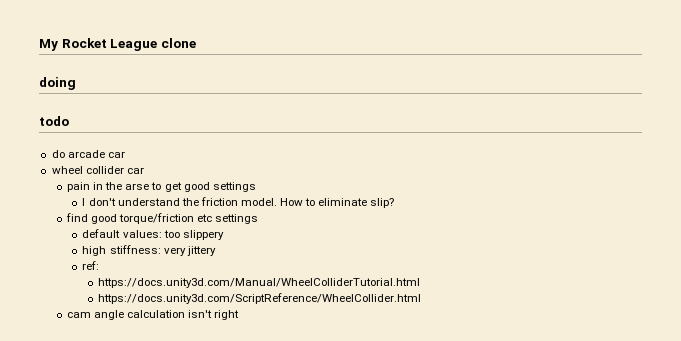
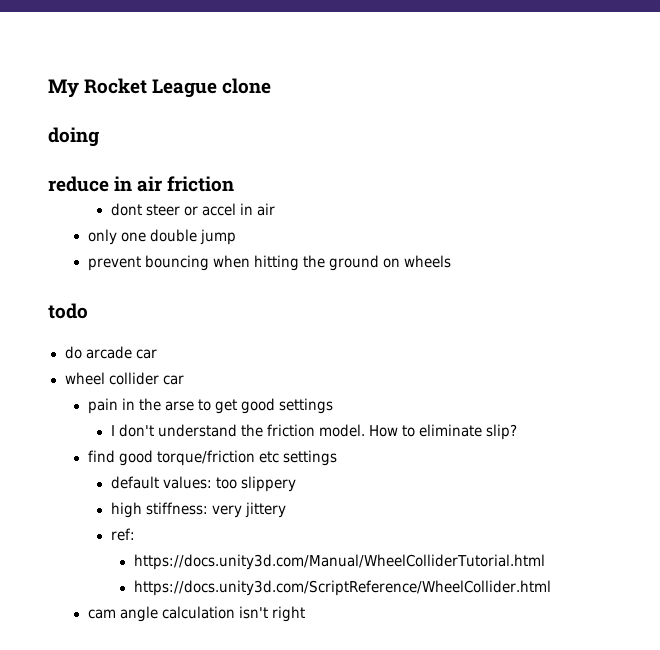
+ reduce in air friction
+ dont steer or accel in air
+ only one double jump
+ prevent bouncing when hitting the ground on wheels

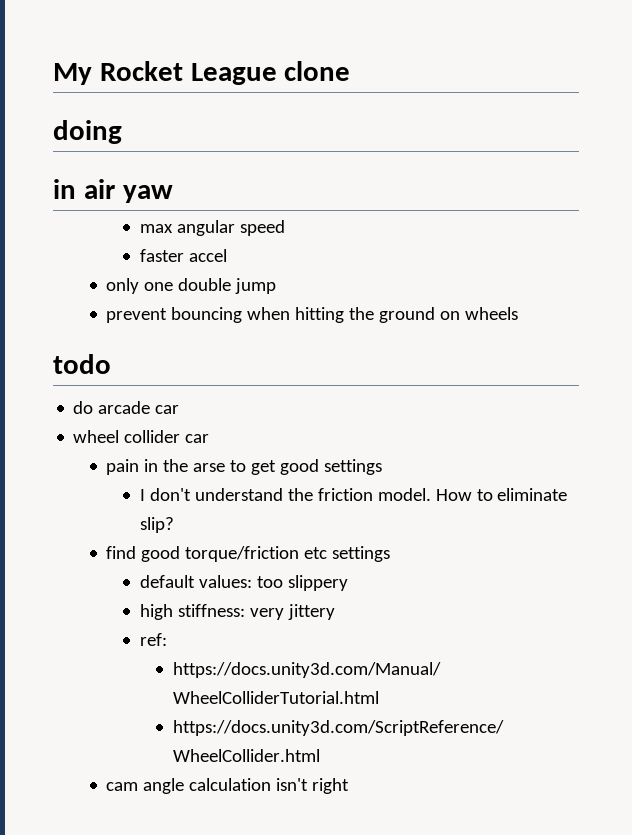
- reduce in air friction
- dont steer or accel in air
+ in air yaw
+ max angular speed
+ faster accel

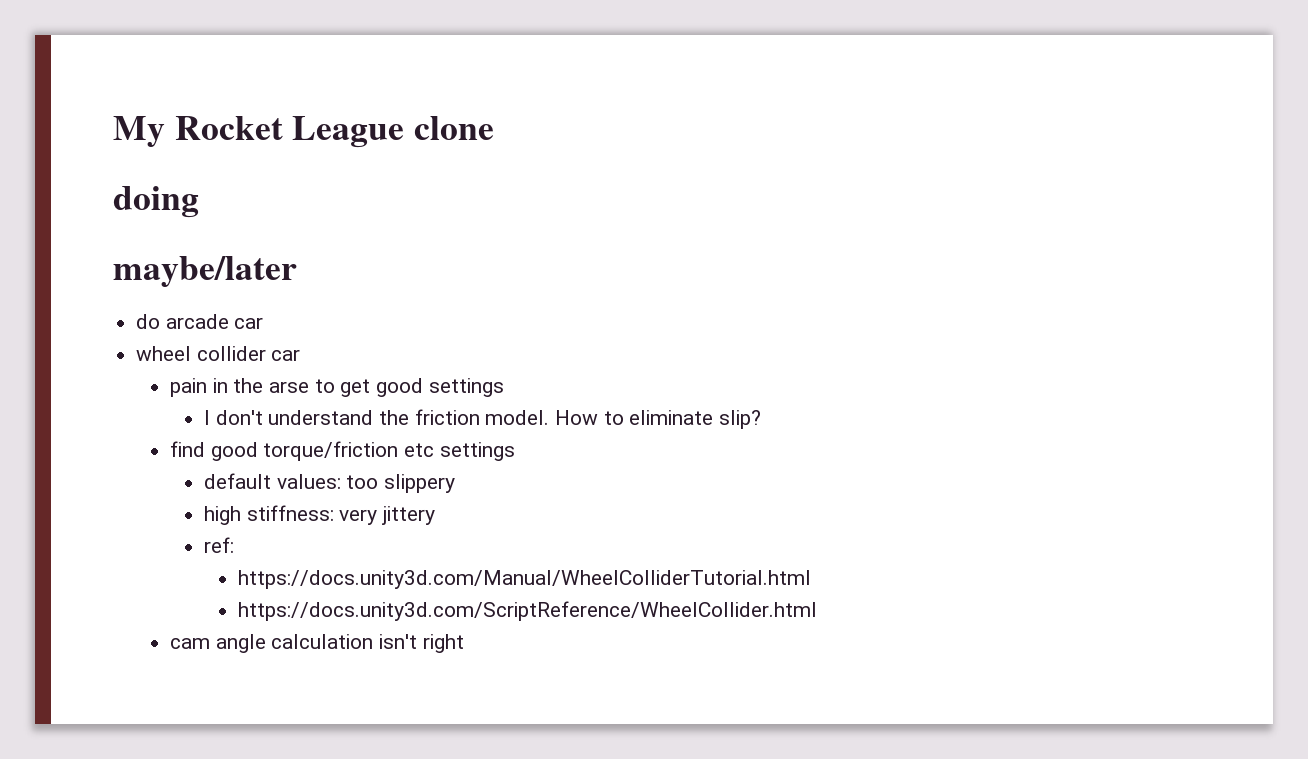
- in air yaw
- max angular speed
- faster accel
- only one double jump
- prevent bouncing when hitting the ground on wheels
- todo
+ maybe/later

